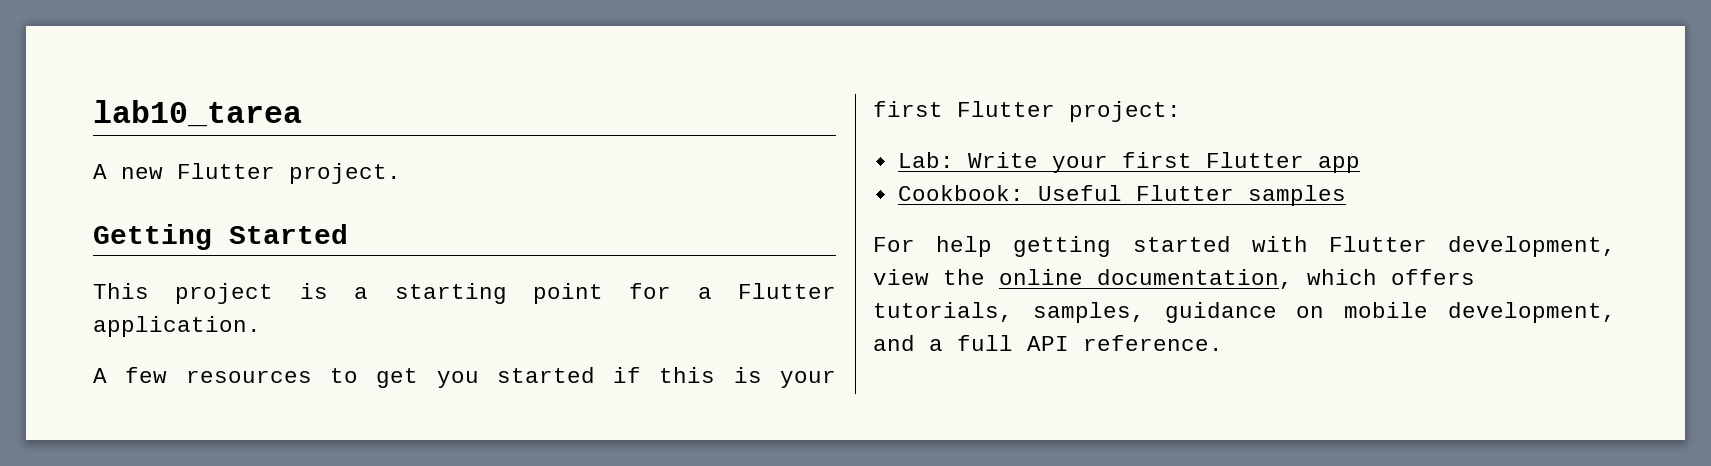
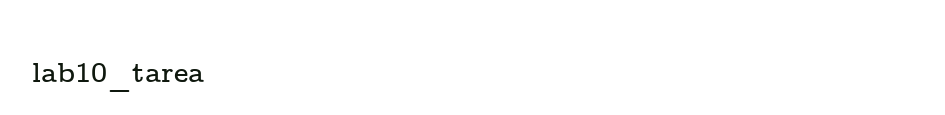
- A new Flutter project.
- Getting Started
- This project is a starting point for a Flutter application.
- A few resources to get you started if this is your first Flutter project:
- Lab: Write your first Flutter app
- Cookbook: Useful Flutter samples
- For help getting started with Flutter development, view the online documentation, which offers tutorials, samples, guidance on mobile development, and a full API reference.

